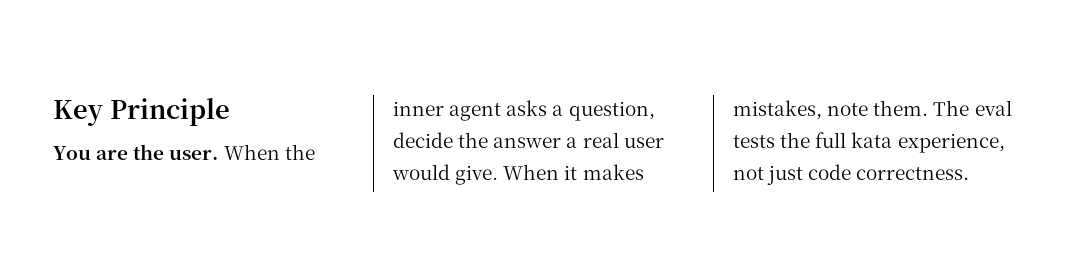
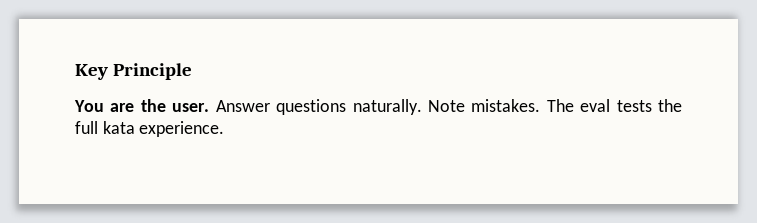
- When the inner agent asks a question, decide the answer a real user would give. When it makes mistakes, note them.
+ Answer questions naturally. Note mistakes.
- The eval tests the full kata experience, not just code correctness.
+ The eval tests the full kata experience.

